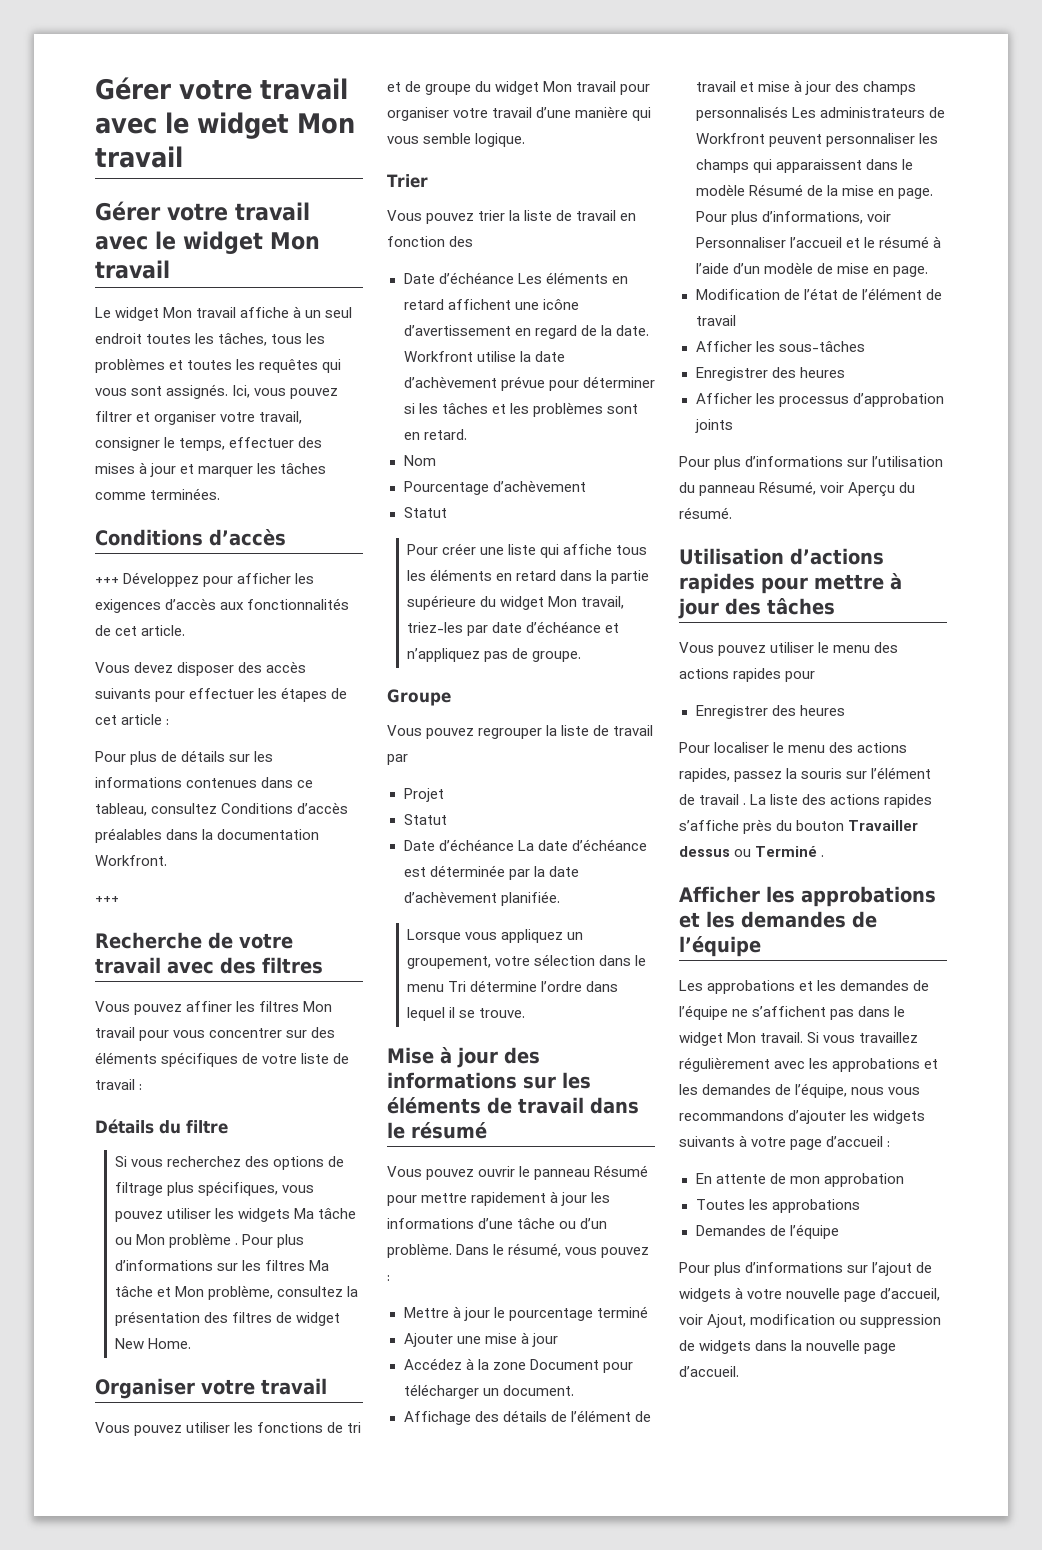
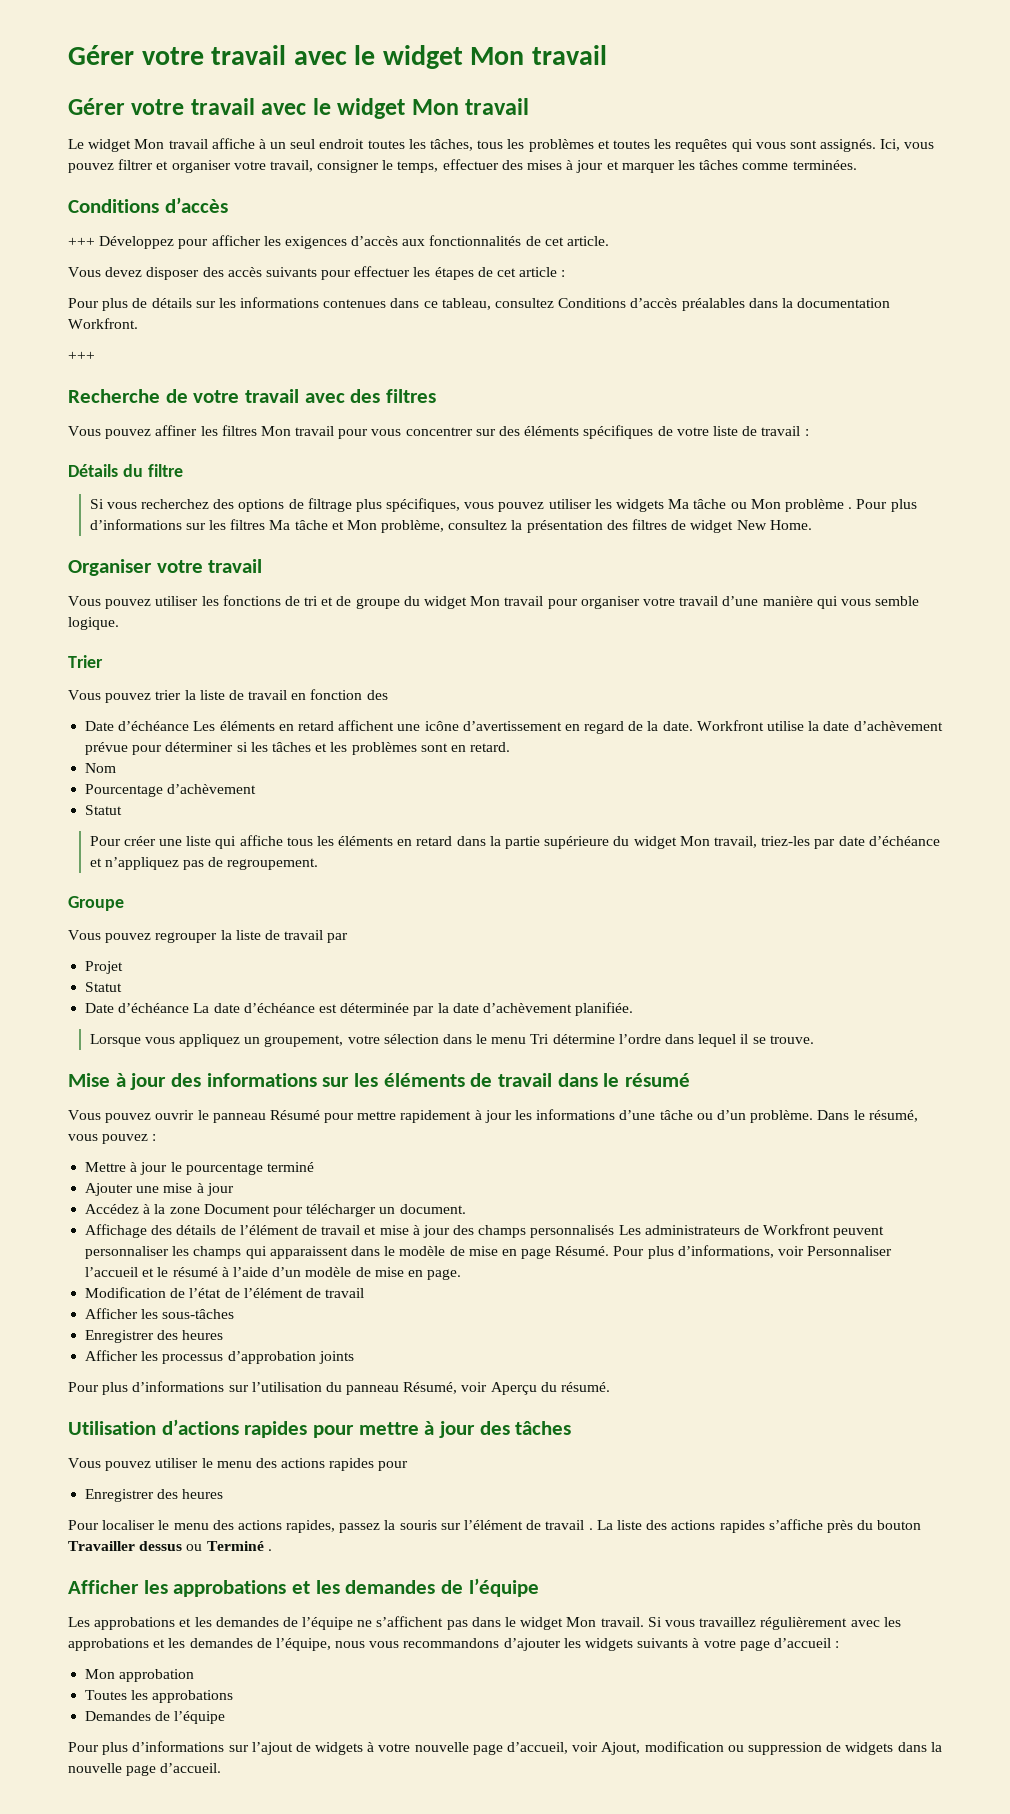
- Pour créer une liste qui affiche tous les éléments en retard dans la partie supérieure du widget Mon travail, triez-les par date d’échéance et n’appliquez pas de groupe.
+ Pour créer une liste qui affiche tous les éléments en retard dans la partie supérieure du widget Mon travail, triez-les par date d’échéance et n’appliquez pas de regroupement.
- Affichage des détails de l’élément de travail et mise à jour des champs personnalisés Les administrateurs de Workfront peuvent personnaliser les champs qui apparaissent dans le modèle Résumé de la mise en page.
+ Affichage des détails de l’élément de travail et mise à jour des champs personnalisés Les administrateurs de Workfront peuvent personnaliser les champs qui apparaissent dans le modèle de mise en page Résumé.
- En attente de mon approbation
+ Mon approbation

